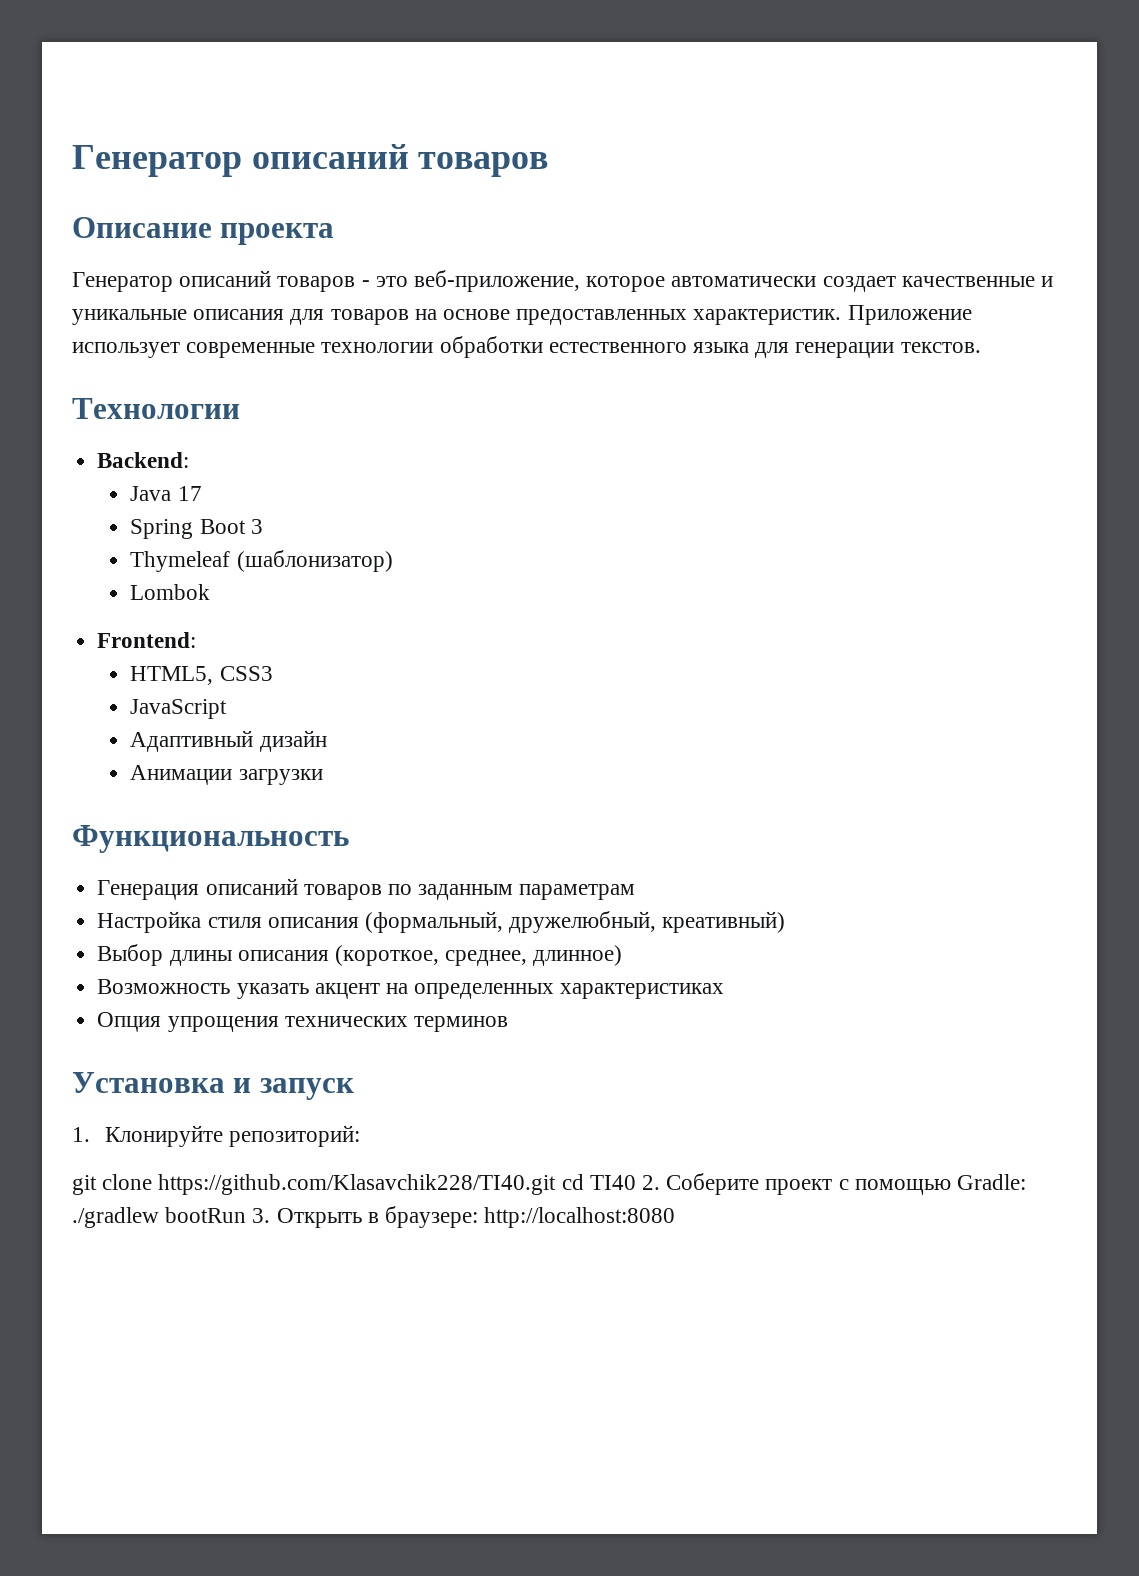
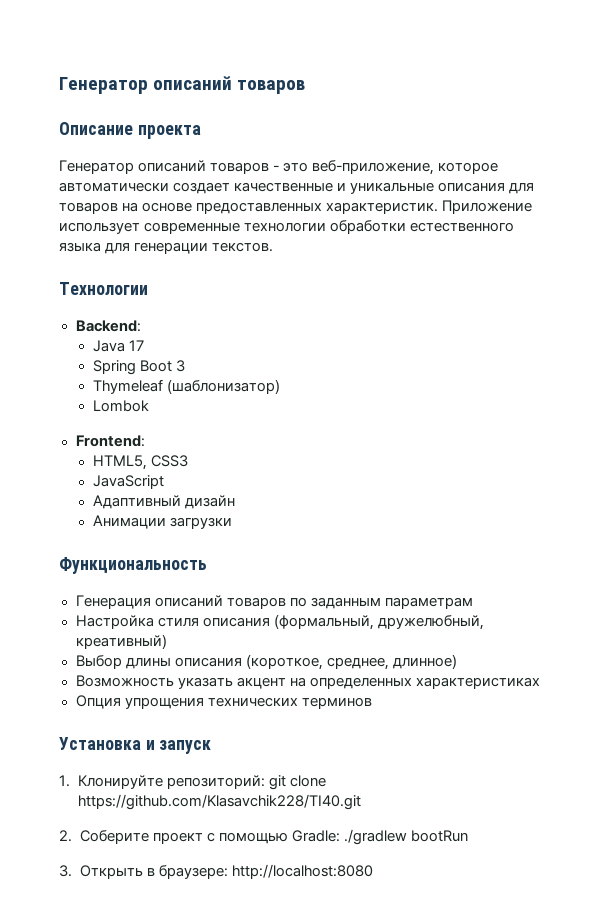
- 1. Клонируйте репозиторий:
- git clone https://github.com/Klasavchik228/TI40.git cd TI40 2. Соберите проект с помощью Gradle: ./gradlew bootRun 3. Открыть в браузере: http://localhost:8080
+ 1. Клонируйте репозиторий: git clone https://github.com/Klasavchik228/TI40.git
+ 2. Соберите проект с помощью Gradle: ./gradlew bootRun
+ 3. Открыть в браузере: http://localhost:8080

